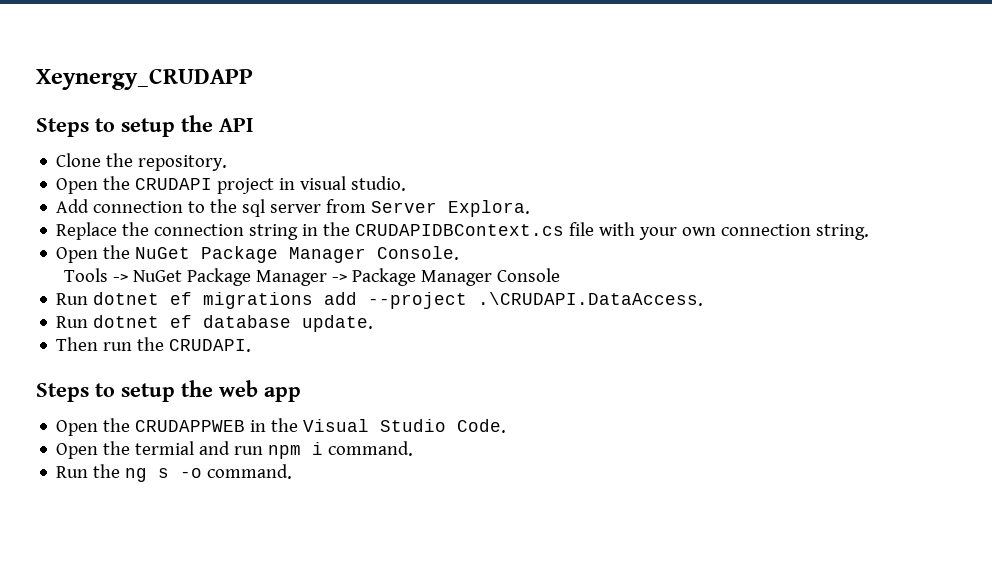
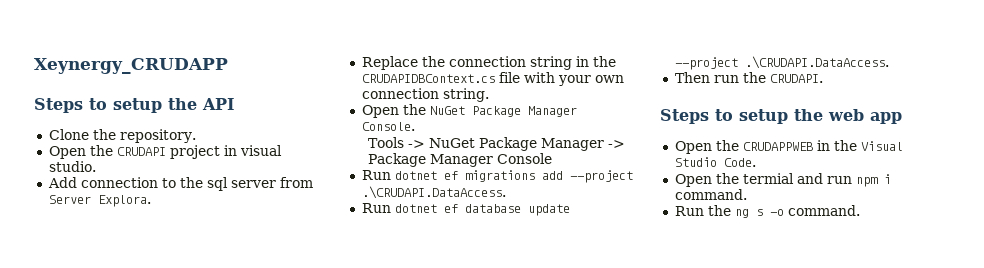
- Run dotnet ef database update.
+ Run dotnet ef database update --project .\CRUDAPI.DataAccess.

